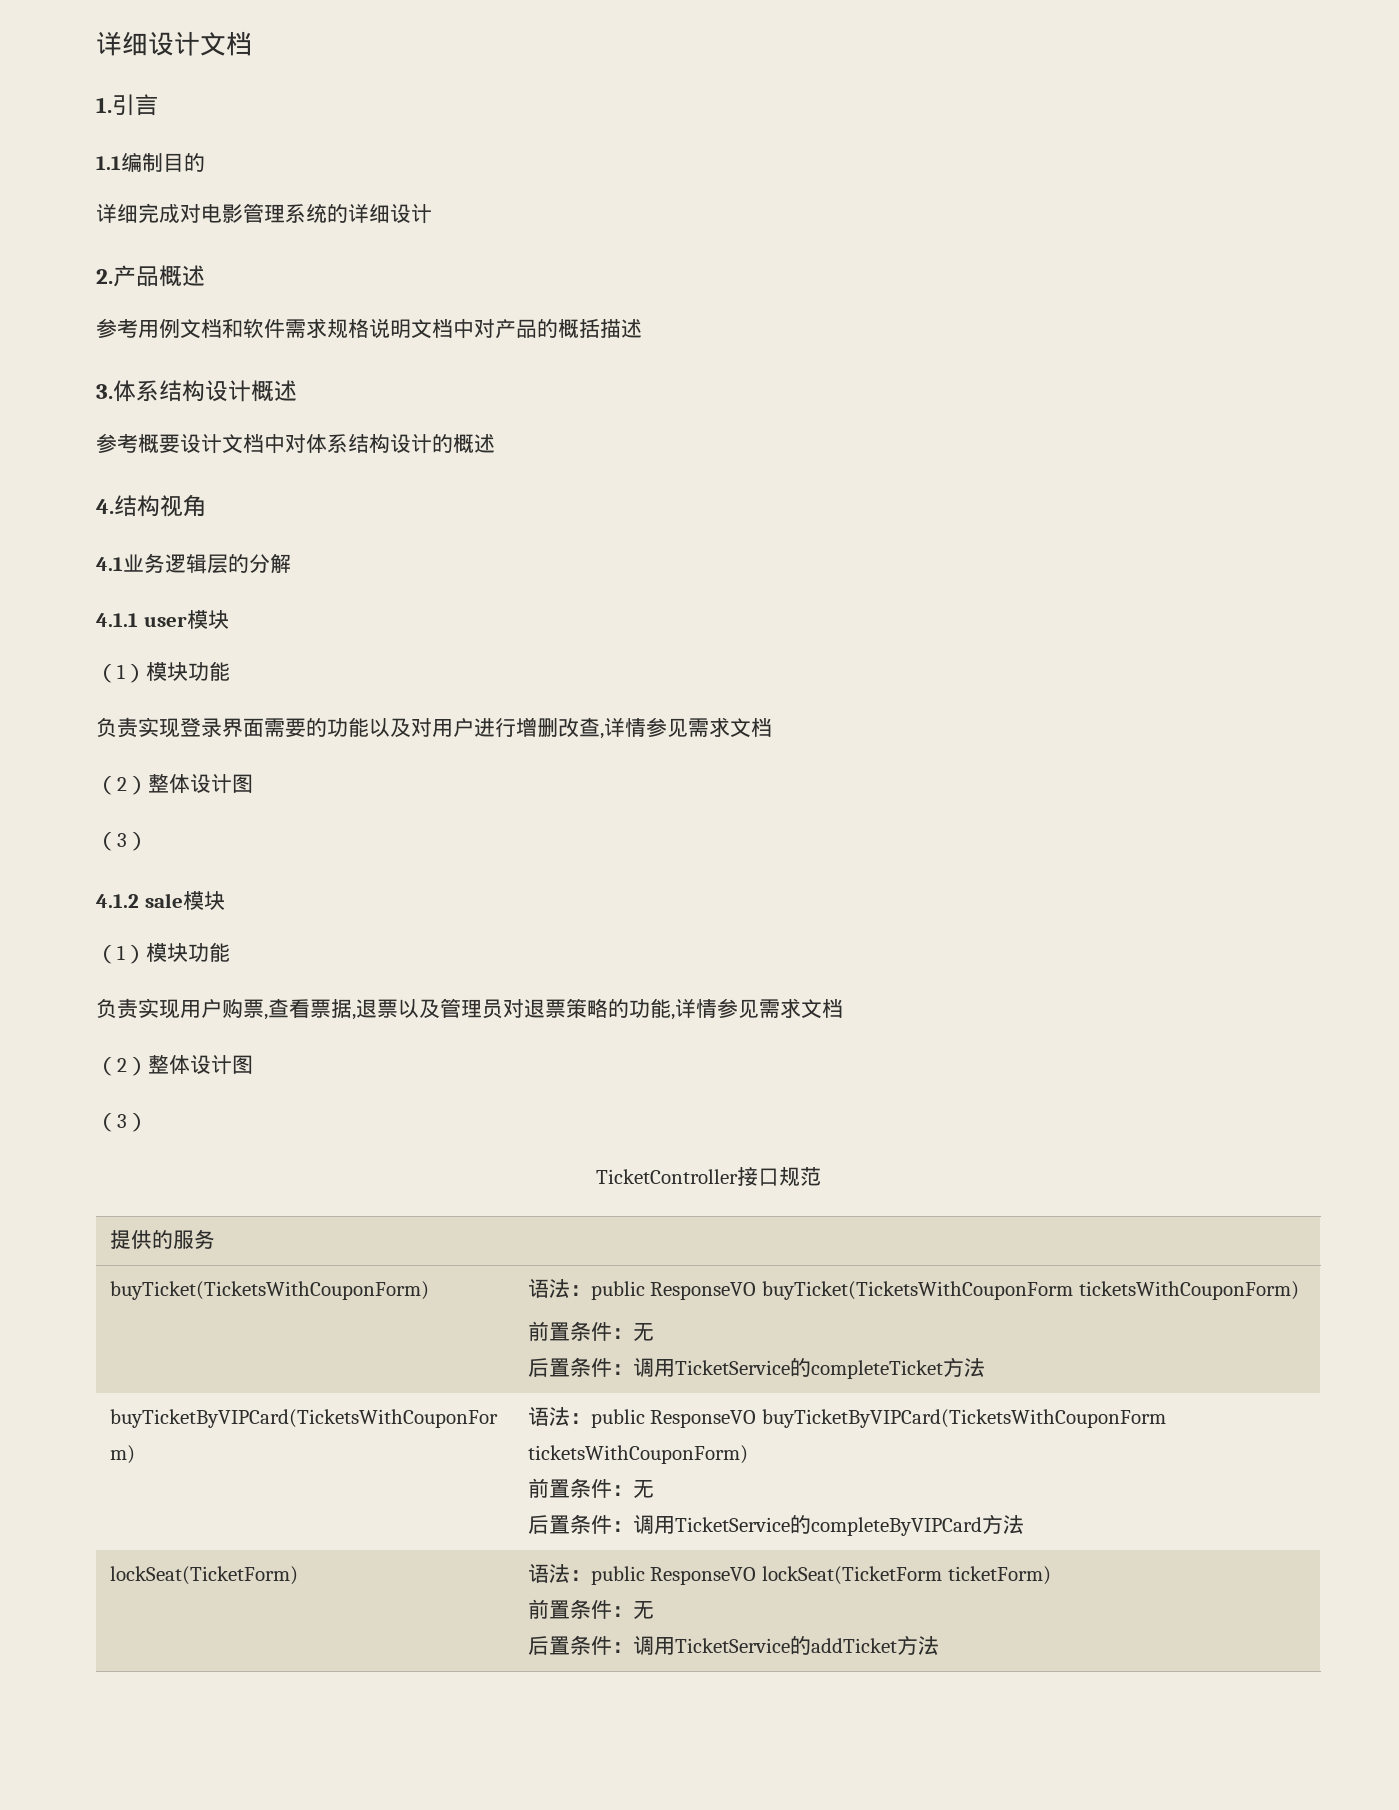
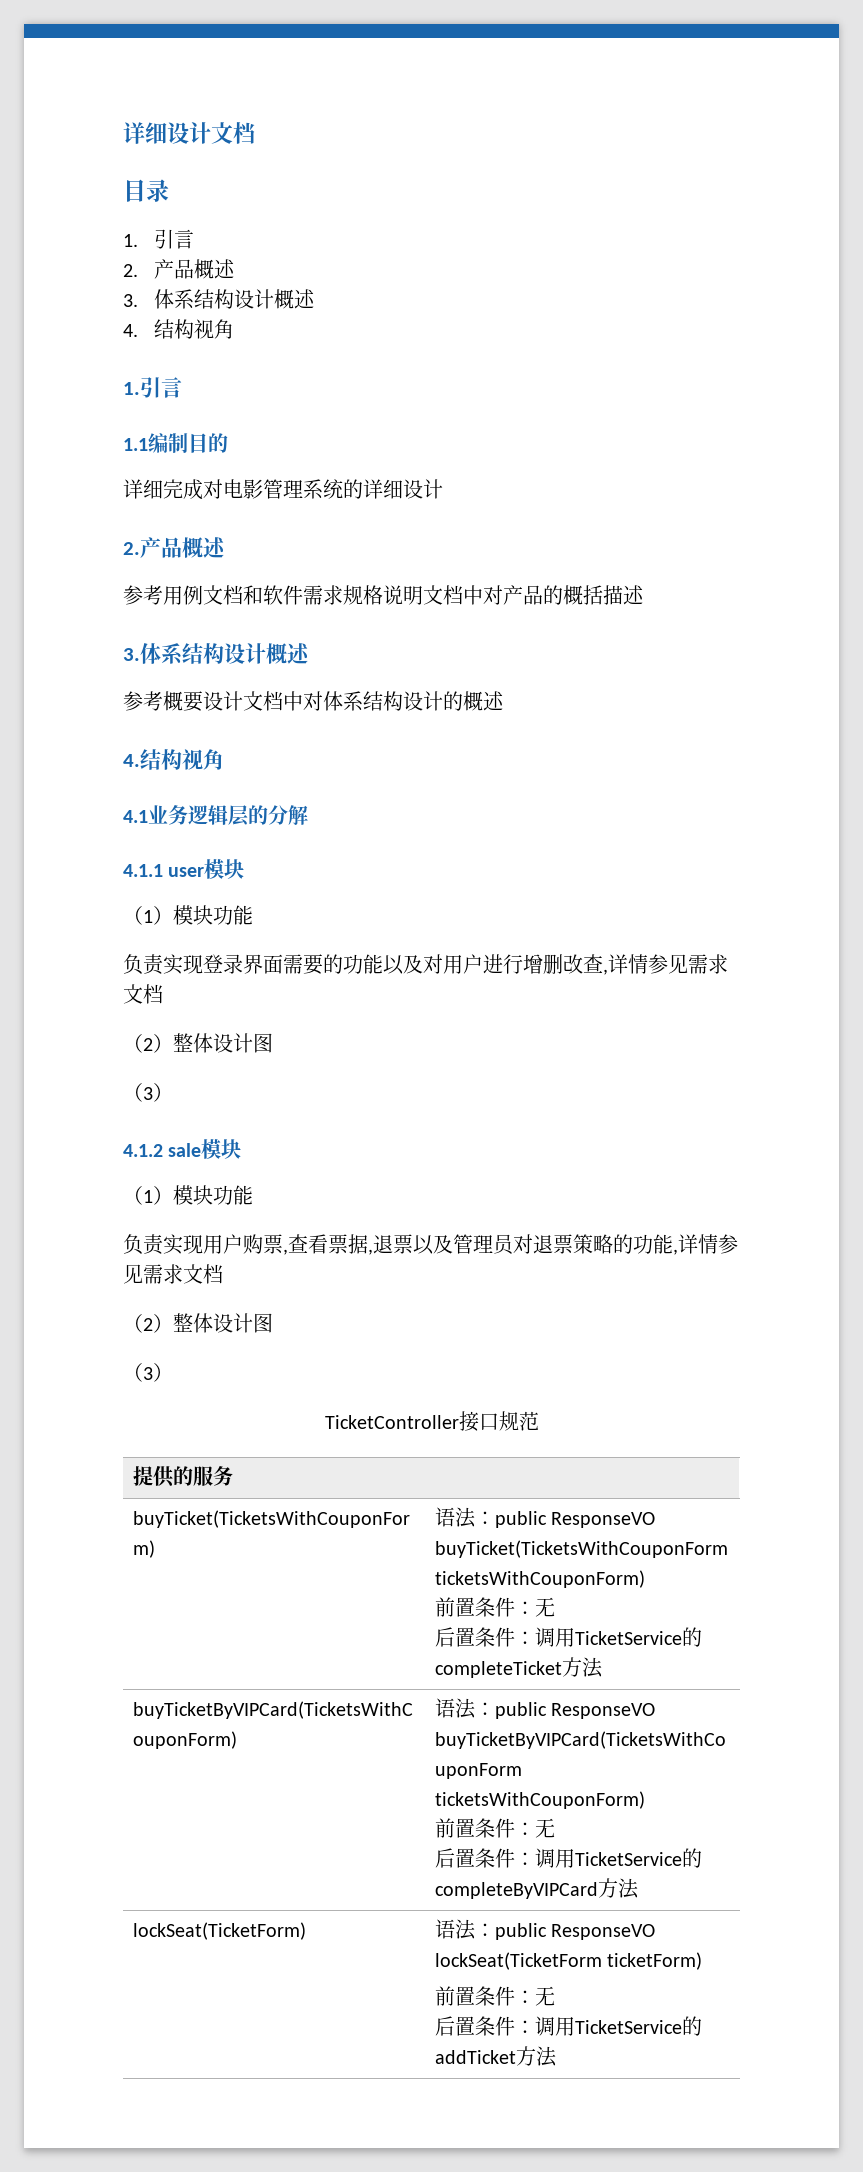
+ 目录
+ 1.引言
+ 2.产品概述
+ 3.体系结构设计概述
+ 4.结构视角

